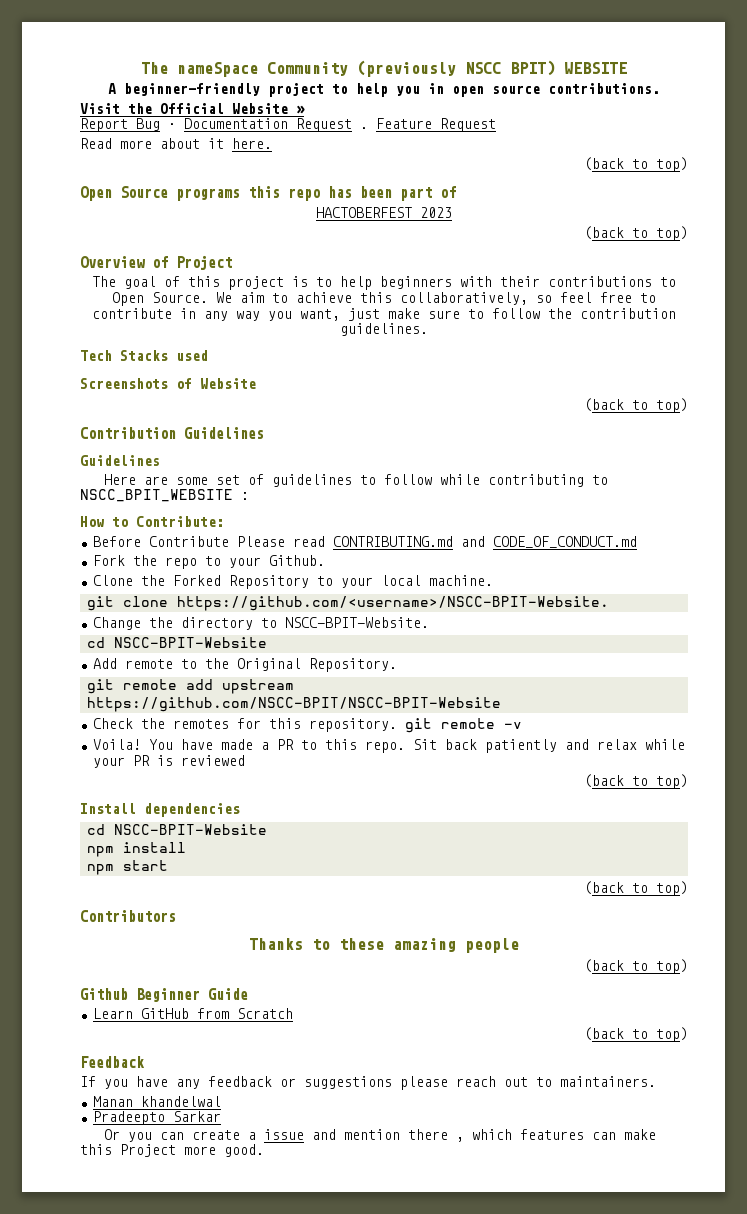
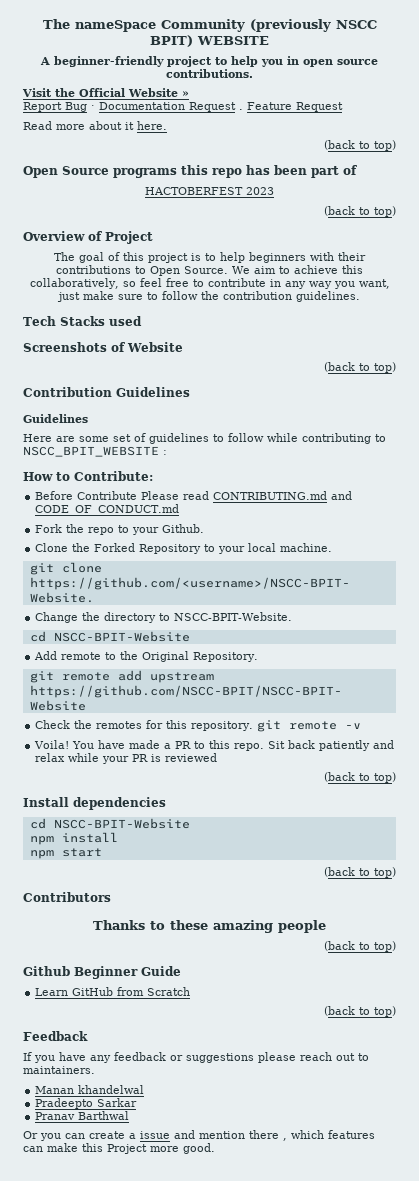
+ Pranav Barthwal

